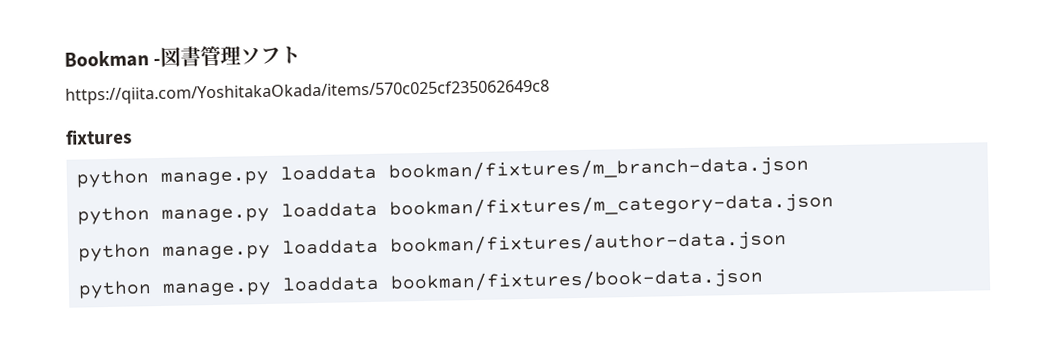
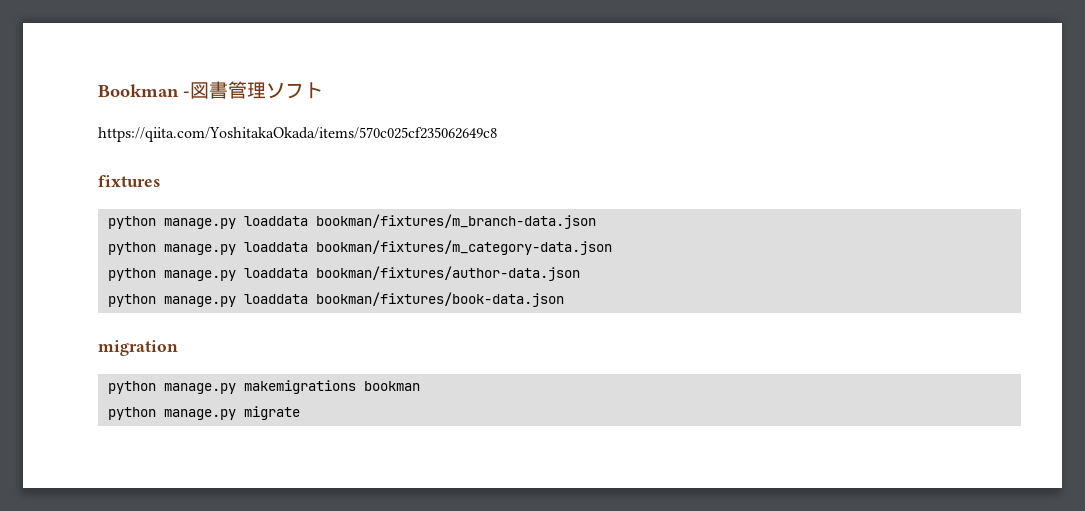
+ migration
+ python manage.py makemigrations bookman
+ python manage.py migrate

